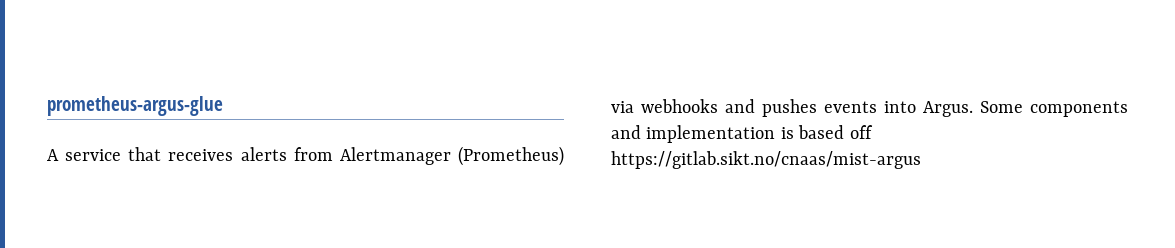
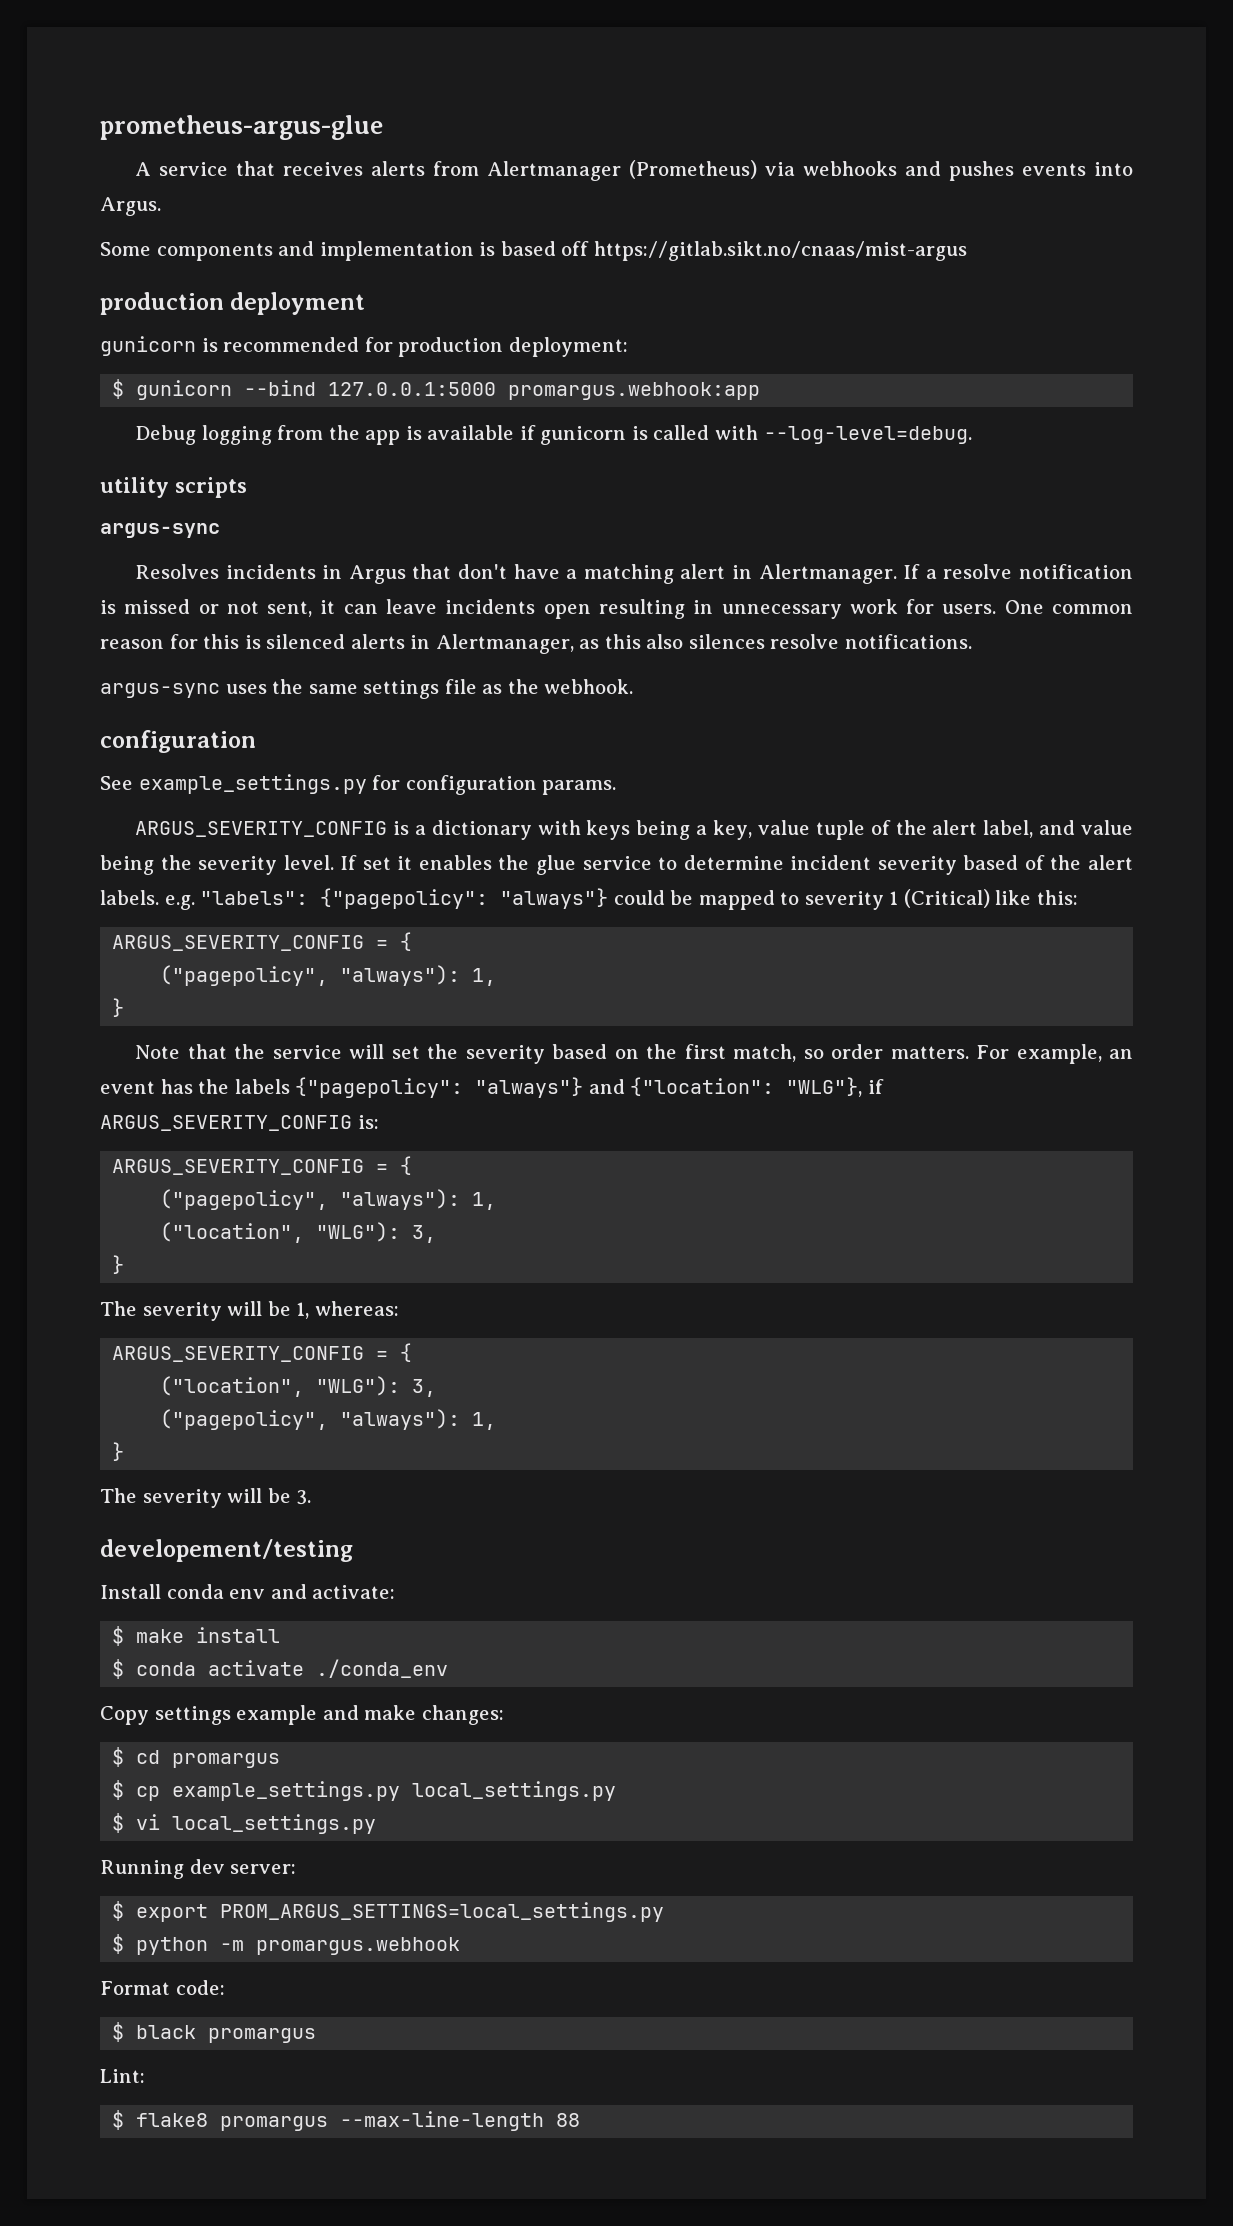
- A service that receives alerts from Alertmanager (Prometheus) via webhooks and pushes events into Argus. Some components and implementation is based off https://gitlab.sikt.no/cnaas/mist-argus
+ A service that receives alerts from Alertmanager (Prometheus) via webhooks and pushes events into Argus.
+ Some components and implementation is based off https://gitlab.sikt.no/cnaas/mist-argus
+ production deployment
+ gunicorn is recommended for production deployment:
+ $ gunicorn --bind 127.0.0.1:5000 promargus.webhook:app
+ Debug logging from the app is available if gunicorn is called with --log-level=debug.
+ utility scripts
+ argus-sync
+ Resolves incidents in Argus that don't have a matching alert in Alertmanager. If a resolve notification is missed or not sent, it can leave incidents open resulting in unnecessary work for users. One common reason for this is silenced alerts in Alertmanager, as this also silences resolve notifications.
+ argus-sync uses the same settings file as the webhook.
+ configuration
+ See example_settings.py for configuration params.
+ ARGUS_SEVERITY_CONFIG is a dictionary with keys being a key, value tuple of the alert label, and value being the severity level. If set it enables the glue service to determine incident severity based of the alert labels. e.g. "labels": {"pagepolicy": "always"} could be mapped to severity 1 (Critical) like this:
+ ARGUS_SEVERITY_CONFIG = {
+ ("pagepolicy", "always"): 1,
+ }
+ Note that the service will set the severity based on the first match, so order matters. For example, an event has the labels {"pagepolicy": "always"} and {"location": "WLG"}, if ARGUS_SEVERITY_CONFIG is:
+ ARGUS_SEVERITY_CONFIG = {
+ ("pagepolicy", "always"): 1,
+ ("location", "WLG"): 3,
+ }
+ The severity will be 1, whereas:
+ ARGUS_SEVERITY_CONFIG = {
+ ("location", "WLG"): 3,
+ ("pagepolicy", "always"): 1,
+ }
+ The severity will be 3.
+ developement/testing
+ Install conda env and activate:
+ $ make install
+ $ conda activate ./conda_env
+ Copy settings example and make changes:
+ $ cd promargus
+ $ cp example_settings.py local_settings.py
+ $ vi local_settings.py
+ Running dev server:
+ $ export PROM_ARGUS_SETTINGS=local_settings.py
+ $ python -m promargus.webhook
+ Format code:
+ $ black promargus
+ Lint:
+ $ flake8 promargus --max-line-length 88

